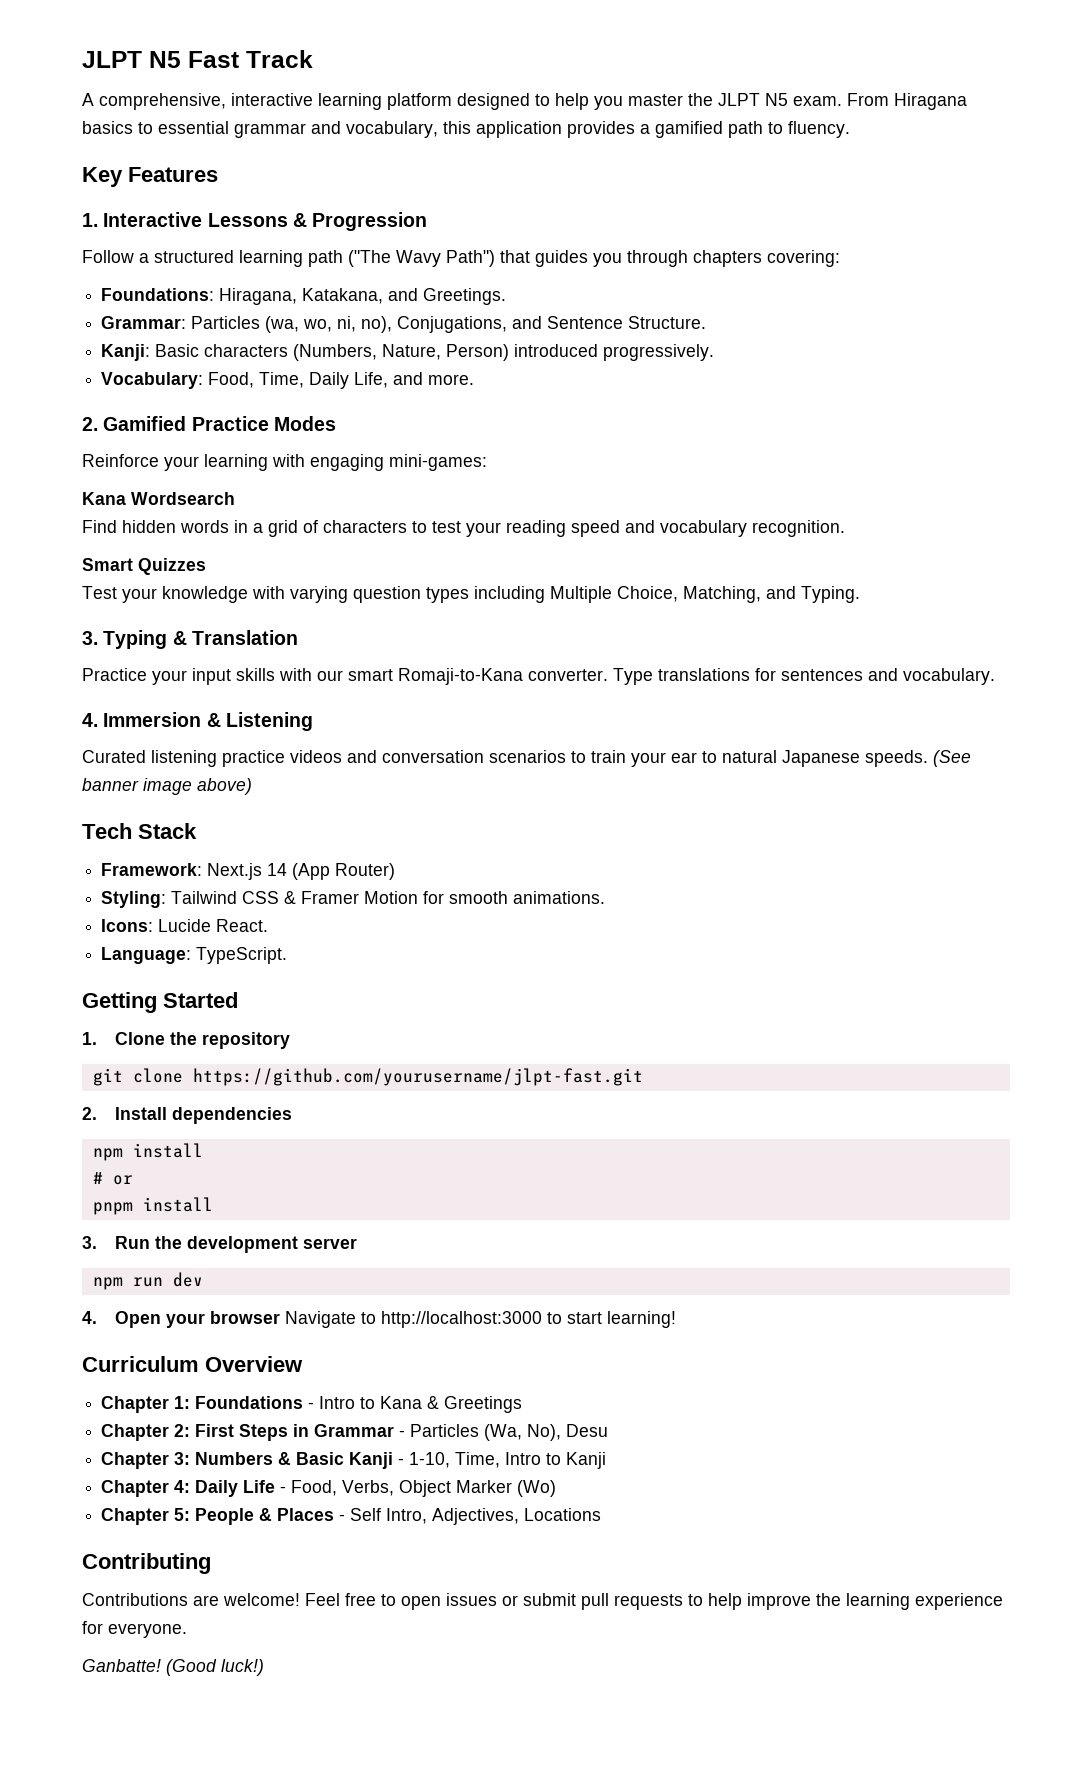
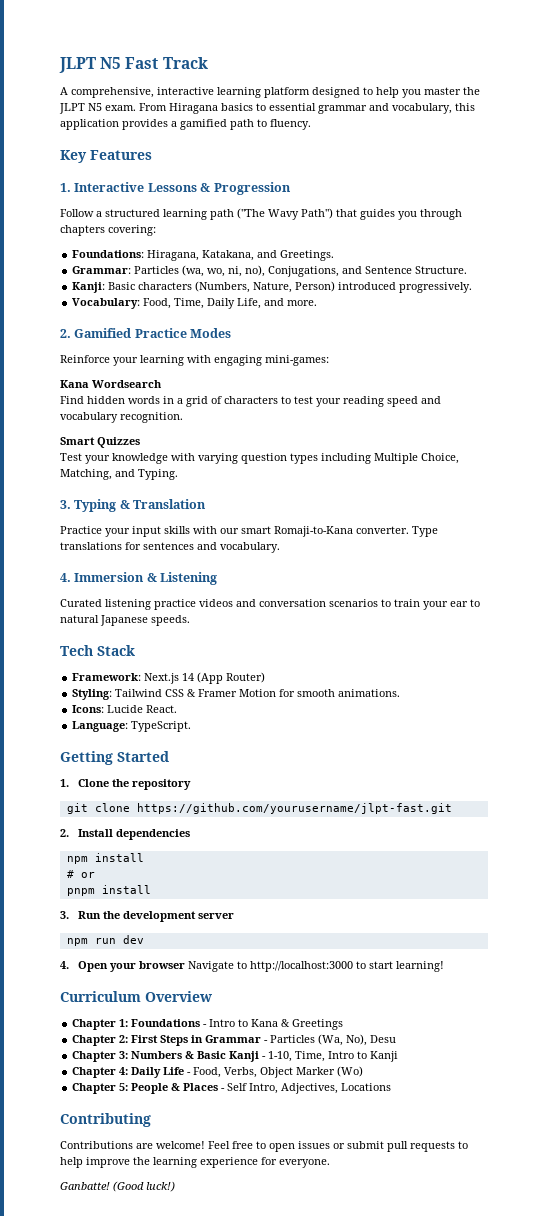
- (See banner image above)

